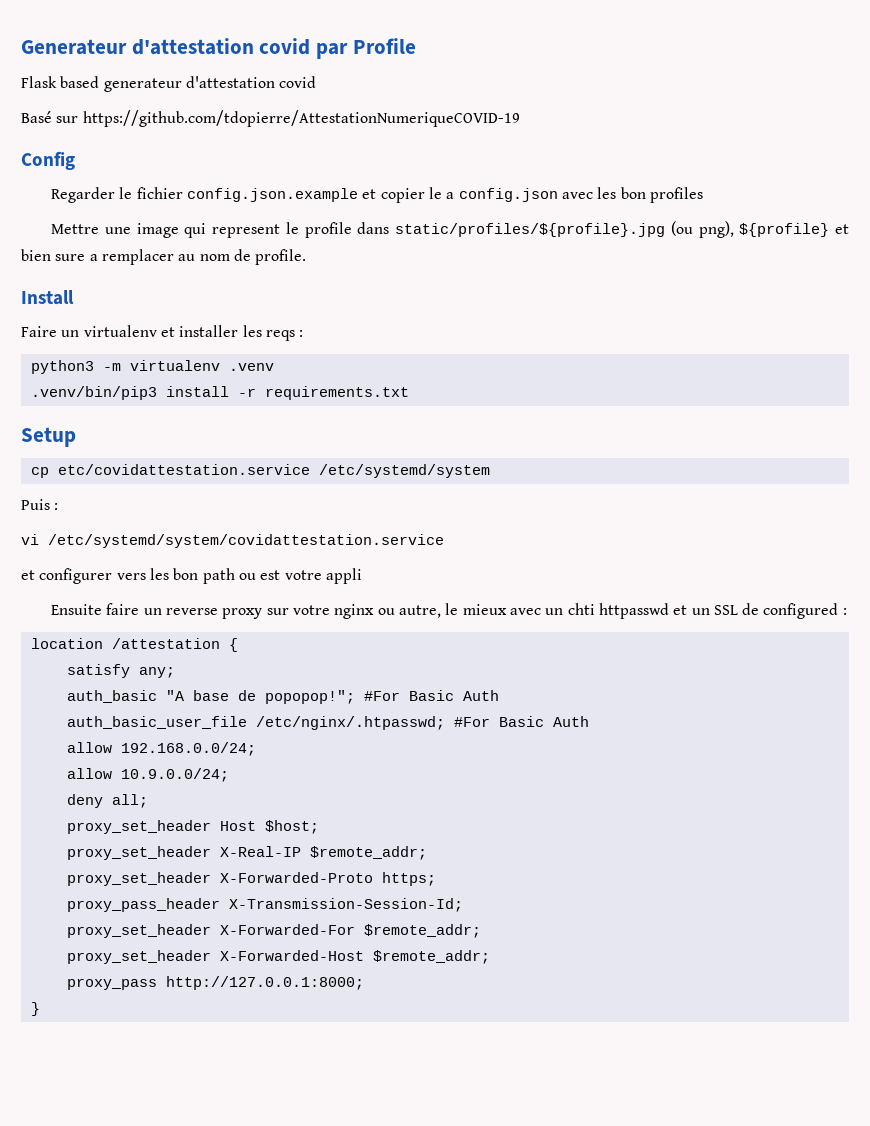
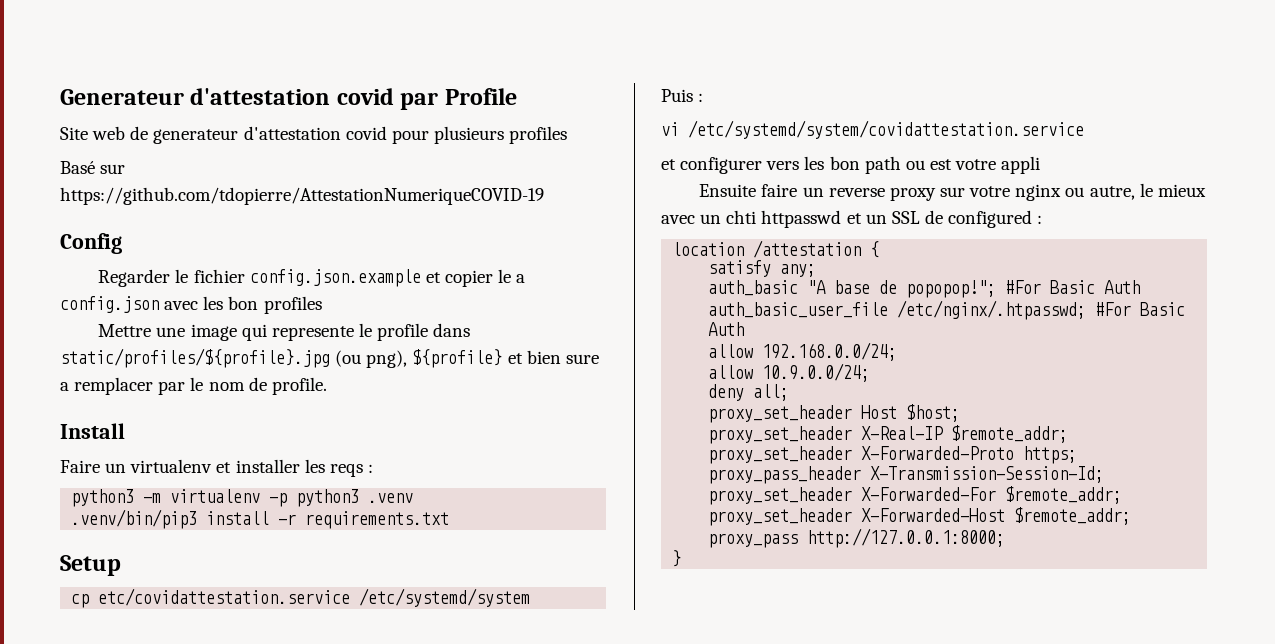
- Flask based generateur d'attestation covid
+ Site web de generateur d'attestation covid pour plusieurs profiles
- Mettre une image qui represent le profile dans static/profiles/${profile}.jpg (ou png), ${profile} et bien sure a remplacer au nom de profile.
+ Mettre une image qui represente le profile dans static/profiles/${profile}.jpg (ou png), ${profile} et bien sure a remplacer par le nom de profile.
- python3 -m virtualenv .venv
+ python3 -m virtualenv -p python3 .venv

